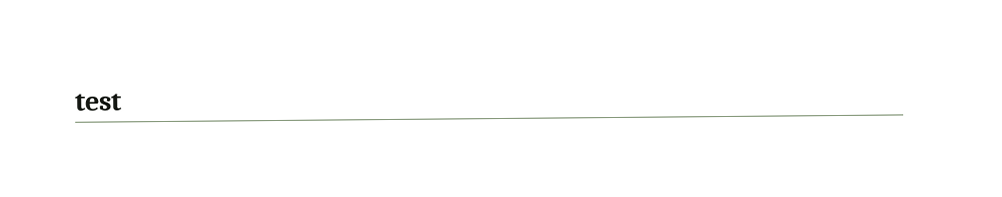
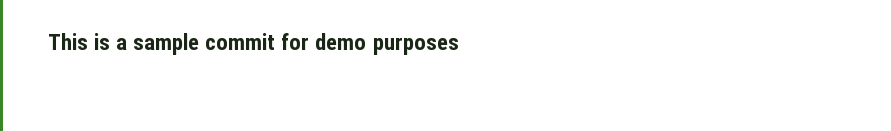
- test
+ This is a sample commit for demo purposes

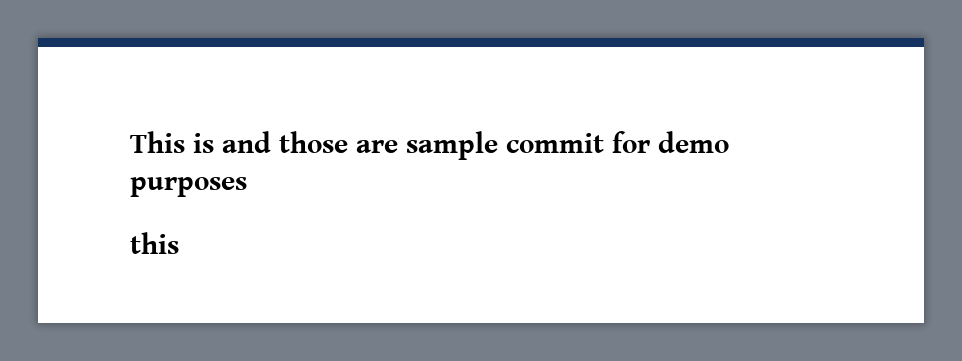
- This is a sample commit for demo purposes
+ This is and those are sample commit for demo purposes
+ this

